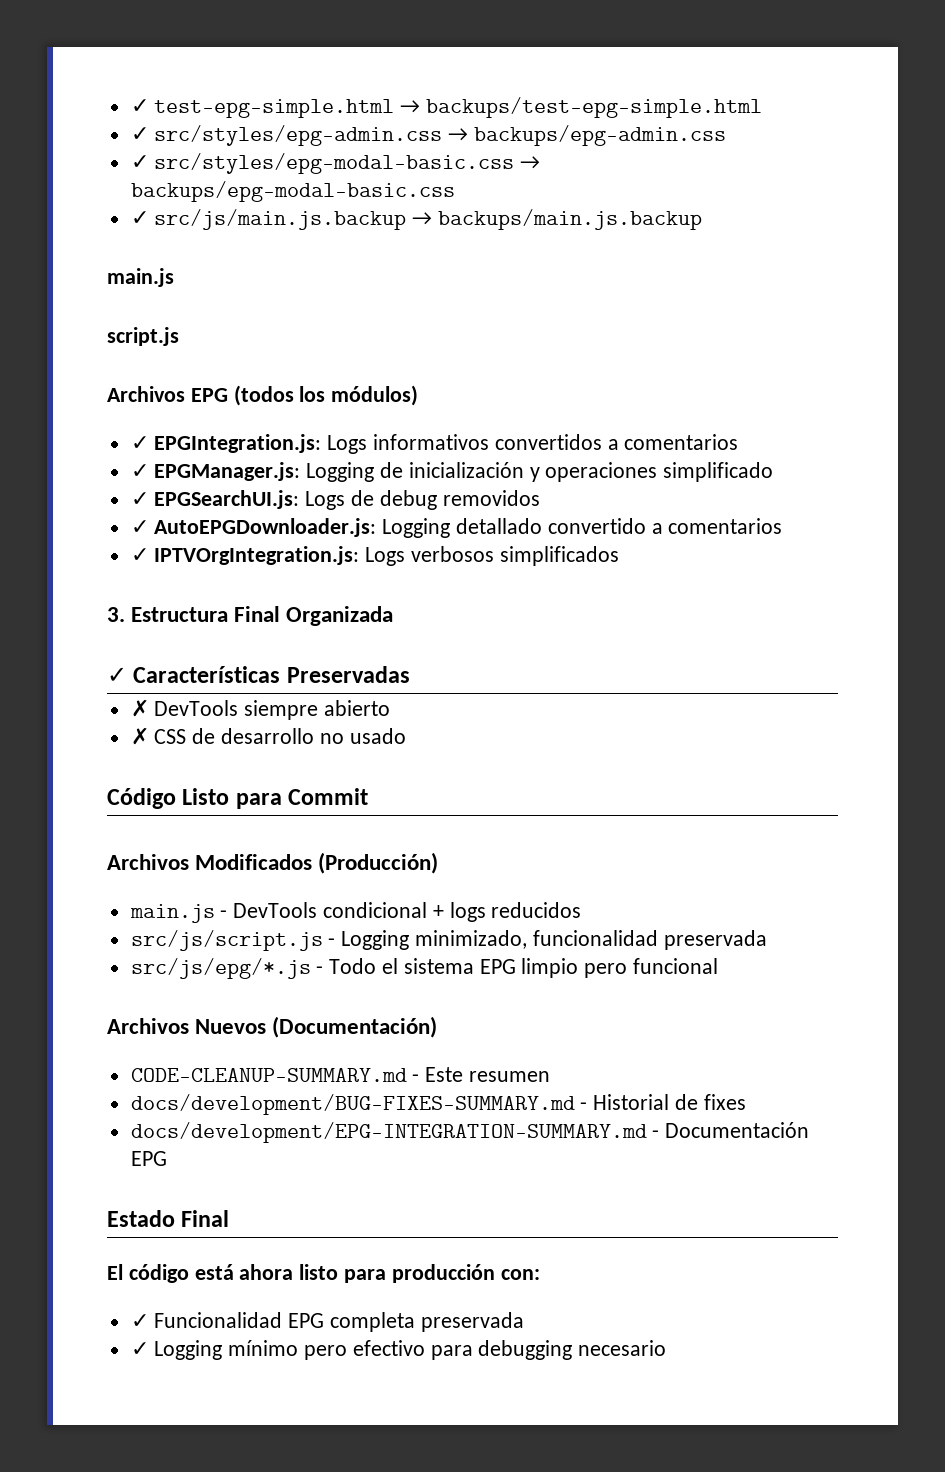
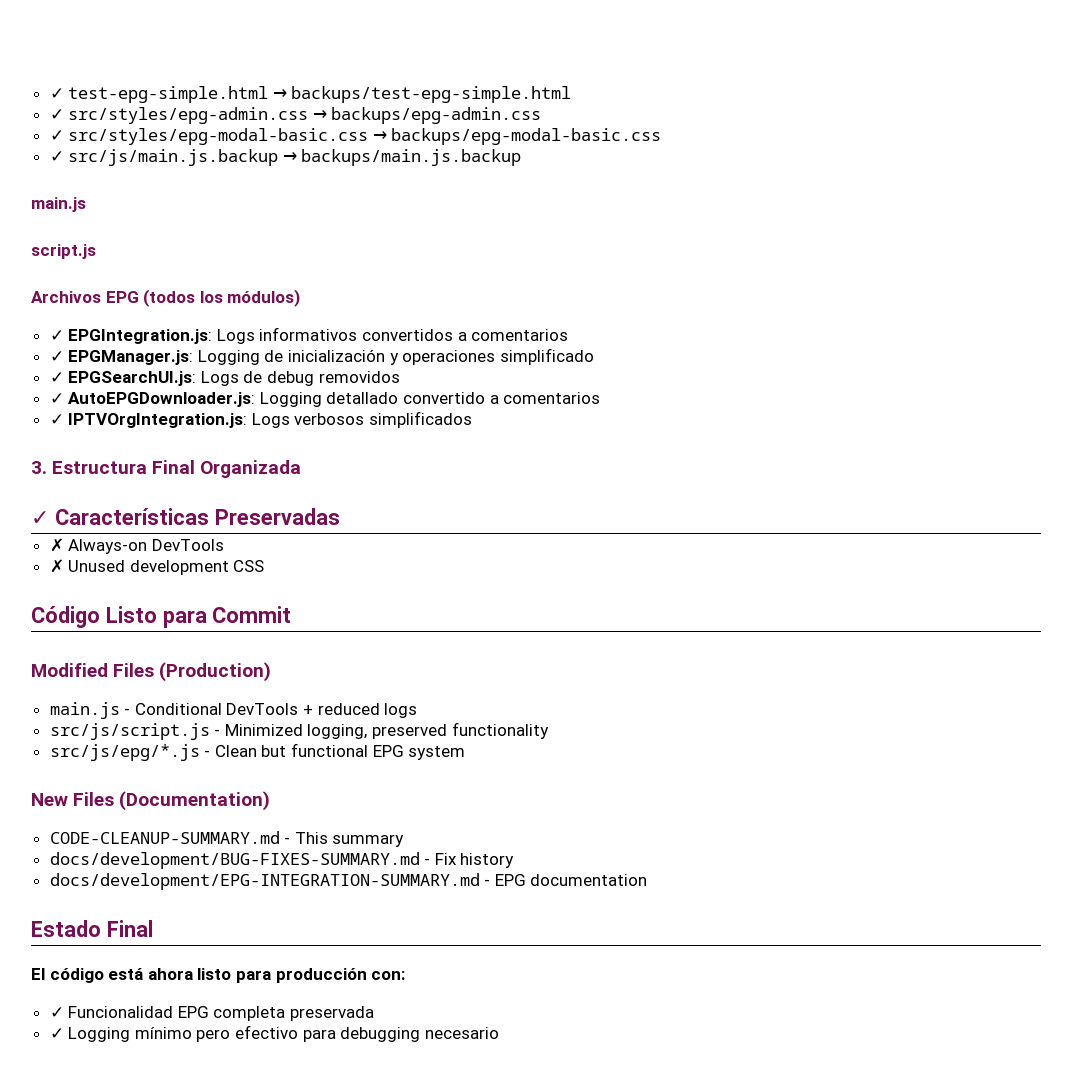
- ✗ DevTools siempre abierto
- ✗ CSS de desarrollo no usado
+ ✗ Always-on DevTools
+ ✗ Unused development CSS
- Archivos Modificados (Producción)
+ Modified Files (Production)
- main.js - DevTools condicional + logs reducidos
+ main.js - Conditional DevTools + reduced logs
- src/js/script.js - Logging minimizado, funcionalidad preservada
- src/js/epg/*.js - Todo el sistema EPG limpio pero funcional
- Archivos Nuevos (Documentación)
+ src/js/script.js - Minimized logging, preserved functionality
+ src/js/epg/*.js - Clean but functional EPG system
+ New Files (Documentation)
- CODE-CLEANUP-SUMMARY.md - Este resumen
+ CODE-CLEANUP-SUMMARY.md - This summary
- docs/development/BUG-FIXES-SUMMARY.md - Historial de fixes
+ docs/development/BUG-FIXES-SUMMARY.md - Fix history
- docs/development/EPG-INTEGRATION-SUMMARY.md - Documentación EPG
+ docs/development/EPG-INTEGRATION-SUMMARY.md - EPG documentation

